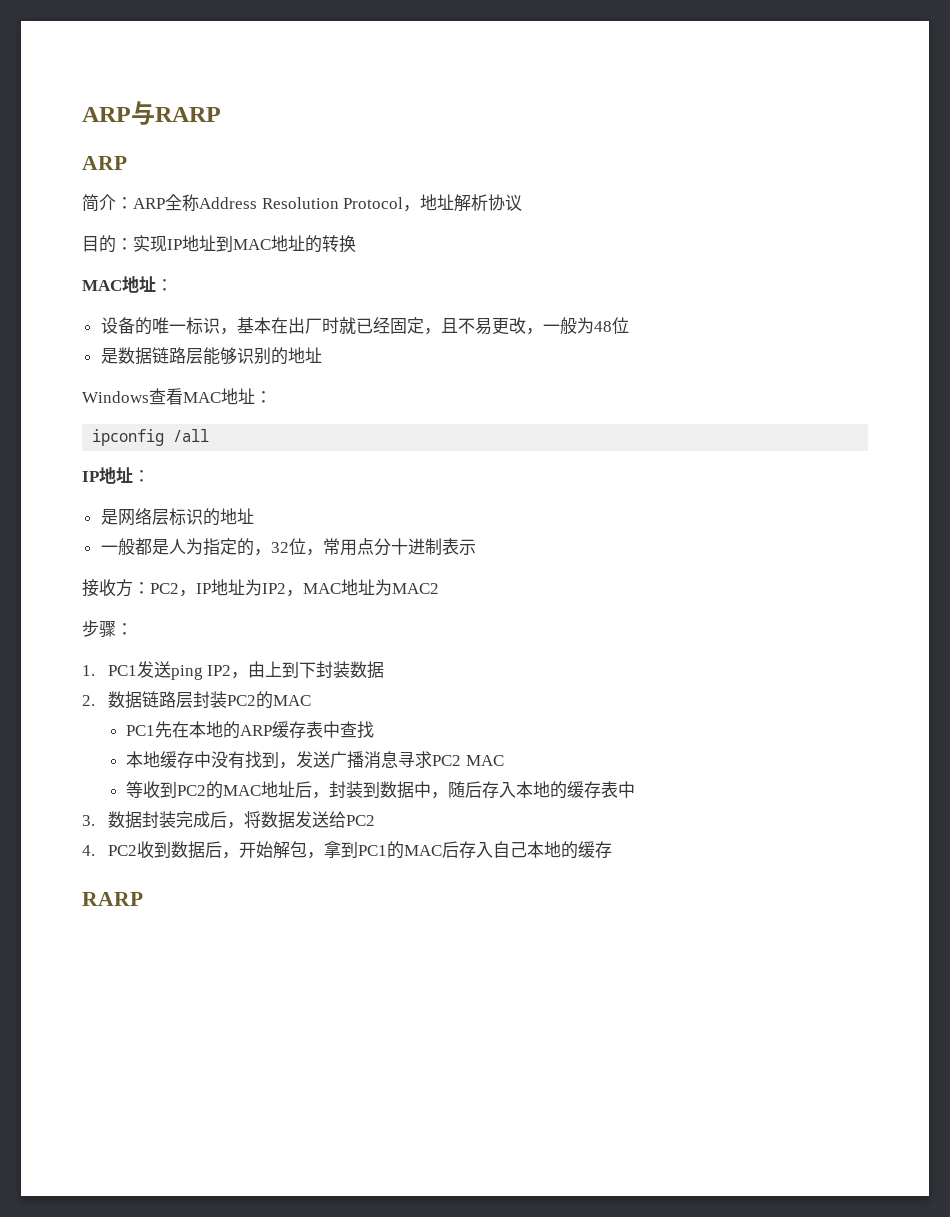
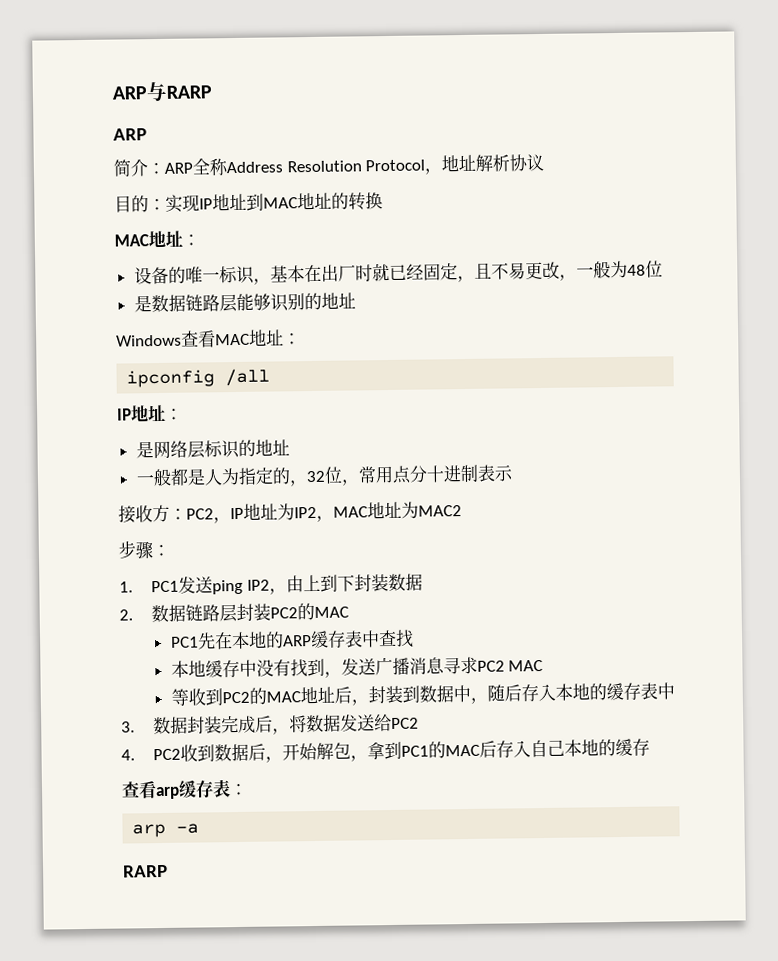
+ 查看arp缓存表：
+ arp -a

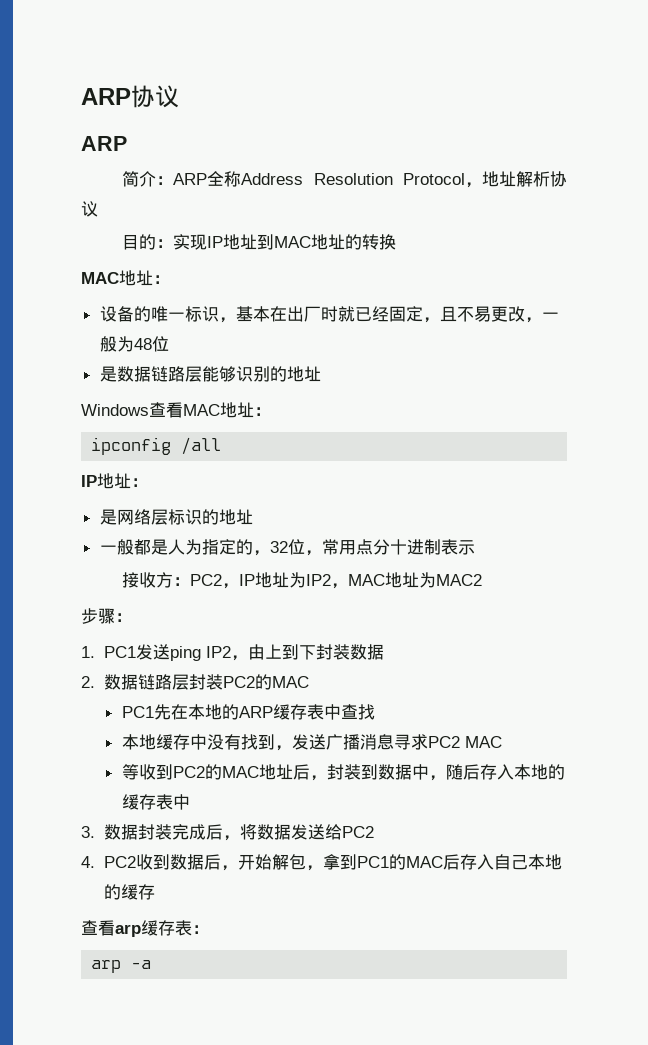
- ARP与RARP
+ ARP协议
  arp -a
- RARP

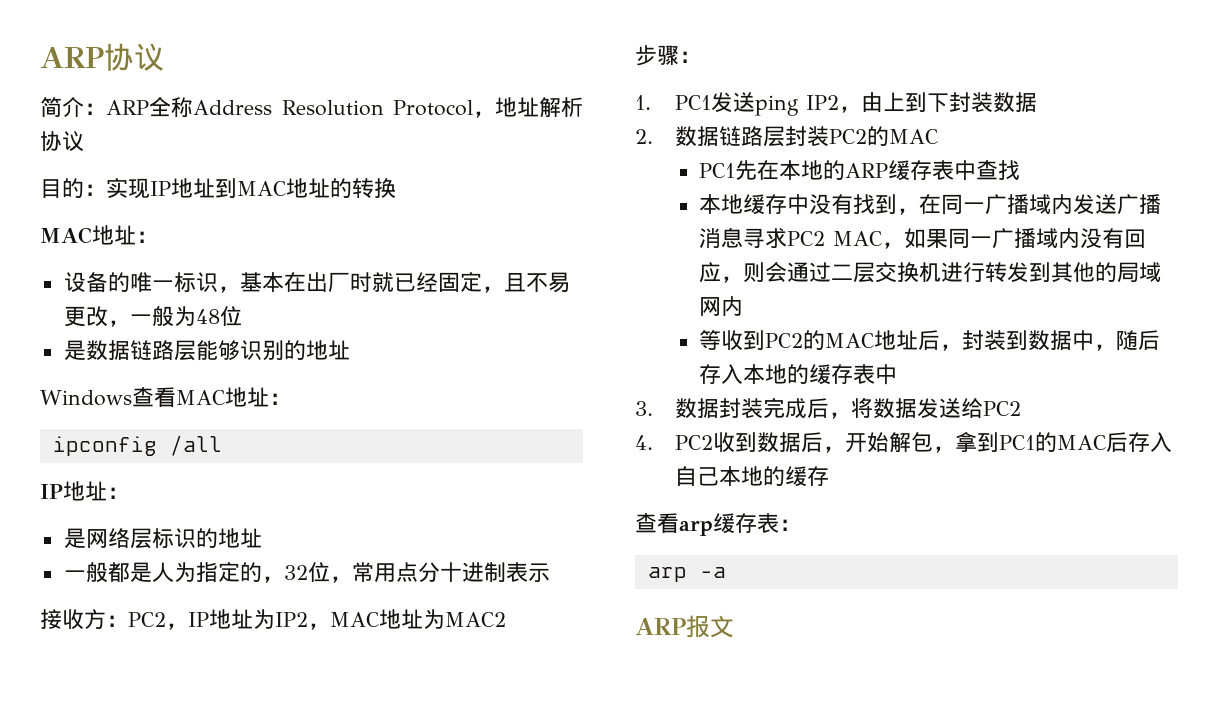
  ARP协议
- ARP
- 本地缓存中没有找到，发送广播消息寻求PC2 MAC
+ 本地缓存中没有找到，在同一广播域内发送广播消息寻求PC2 MAC，如果同一广播域内没有回应，则会通过二层交换机进行转发到其他的局域网内
+ ARP报文

